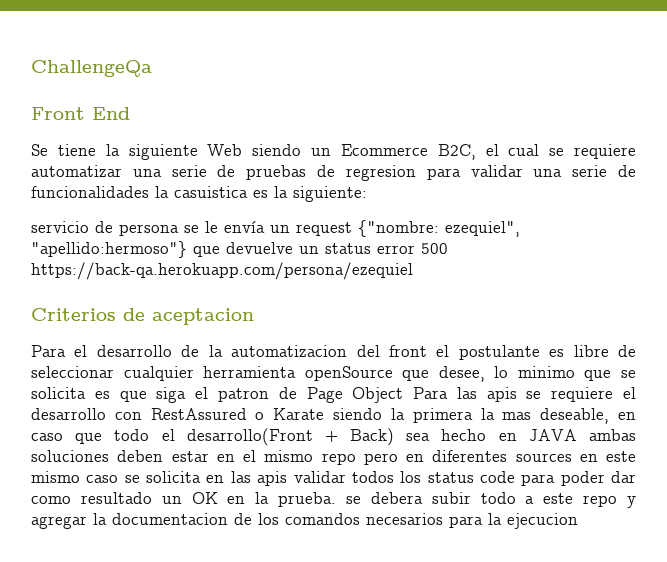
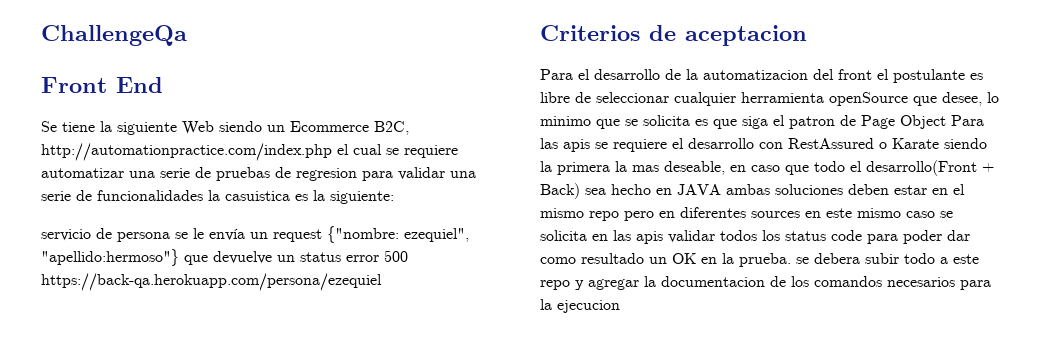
- Se tiene la siguiente Web siendo un Ecommerce B2C, el cual se requiere automatizar una serie de pruebas de regresion para validar una serie de funcionalidades la casuistica es la siguiente:
+ Se tiene la siguiente Web siendo un Ecommerce B2C, http://automationpractice.com/index.php el cual se requiere automatizar una serie de pruebas de regresion para validar una serie de funcionalidades la casuistica es la siguiente:

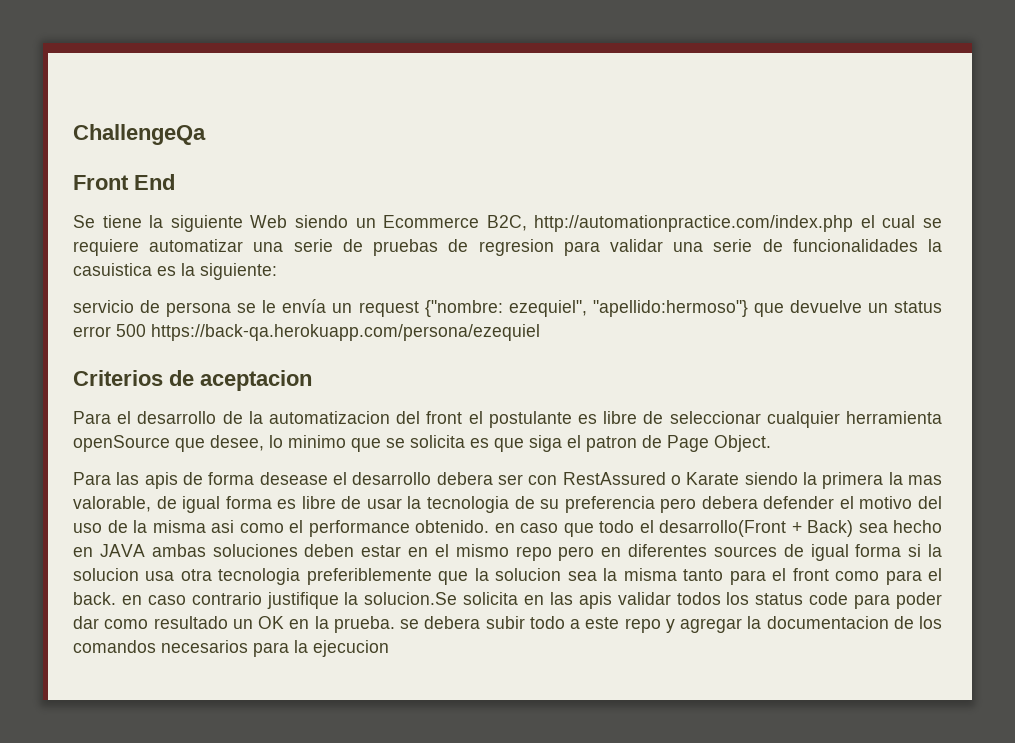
- Para el desarrollo de la automatizacion del front el postulante es libre de seleccionar cualquier herramienta openSource que desee, lo minimo que se solicita es que siga el patron de Page Object Para las apis se requiere el desarrollo con RestAssured o Karate siendo la primera la mas deseable, en caso que todo el desarrollo(Front + Back) sea hecho en JAVA ambas soluciones deben estar en el mismo repo pero en diferentes sources en este mismo caso se solicita en las apis validar todos los status code para poder dar como resultado un OK en la prueba. se debera subir todo a este repo y agregar la documentacion de los comandos necesarios para la ejecucion
+ Para el desarrollo de la automatizacion del front el postulante es libre de seleccionar cualquier herramienta openSource que desee, lo minimo que se solicita es que siga el patron de Page Object.
+ Para las apis de forma desease el desarrollo debera ser con RestAssured o Karate siendo la primera la mas valorable, de igual forma es libre de usar la tecnologia de su preferencia pero debera defender el motivo del uso de la misma asi como el performance obtenido. en caso que todo el desarrollo(Front + Back) sea hecho en JAVA ambas soluciones deben estar en el mismo repo pero en diferentes sources de igual forma si la solucion usa otra tecnologia preferiblemente que la solucion sea la misma tanto para el front como para el back. en caso contrario justifique la solucion.Se solicita en las apis validar todos los status code para poder dar como resultado un OK en la prueba. se debera subir todo a este repo y agregar la documentacion de los comandos necesarios para la ejecucion

